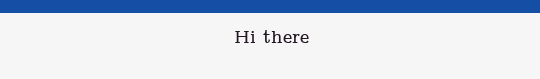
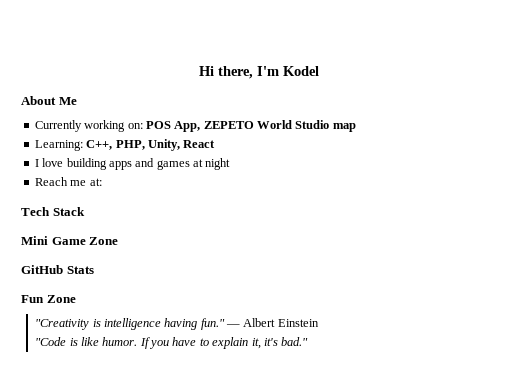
- Hi there
+ Hi there, I'm Kodel
+ About Me
+ Currently working on: POS App, ZEPETO World Studio map
+ Learning: C++, PHP, Unity, React
+ I love building apps and games at night
+ Reach me at:
+ Tech Stack
+ Mini Game Zone
+ GitHub Stats
+ Fun Zone
+ "Creativity is intelligence having fun." — Albert Einstein
+ "Code is like humor. If you have to explain it, it's bad."

